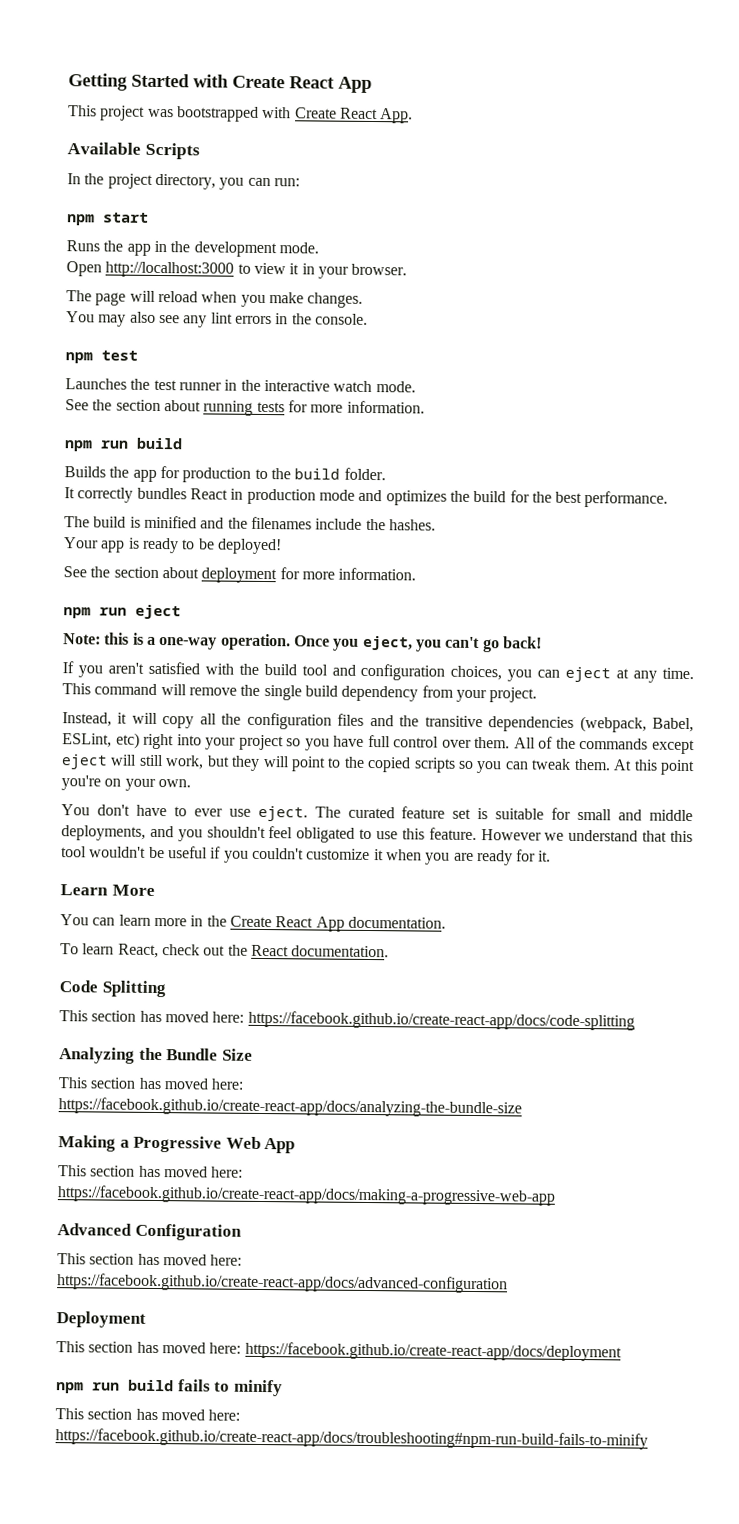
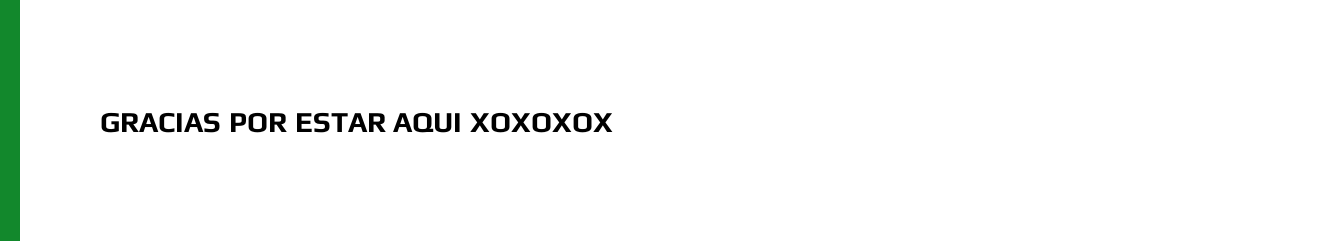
- Getting Started with Create React App
- This project was bootstrapped with Create React App.
- Available Scripts
- In the project directory, you can run:
- npm start
- Runs the app in the development mode.
- Open http://localhost:3000 to view it in your browser.
- The page will reload when you make changes.
- You may also see any lint errors in the console.
- npm test
- Launches the test runner in the interactive watch mode.
- See the section about running tests for more information.
- npm run build
- Builds the app for production to the build folder.
- It correctly bundles React in production mode and optimizes the build for the best performance.
- The build is minified and the filenames include the hashes.
- Your app is ready to be deployed!
- See the section about deployment for more information.
- npm run eject
- Note: this is a one-way operation. Once you eject, you can't go back!
- If you aren't satisfied with the build tool and configuration choices, you can eject at any time. This command will remove the single build dependency from your project.
- Instead, it will copy all the configuration files and the transitive dependencies (webpack, Babel, ESLint, etc) right into your project so you have full control over them. All of the commands except eject will still work, but they will point to the copied scripts so you can tweak them. At this point you're on your own.
- You don't have to ever use eject. The curated feature set is suitable for small and middle deployments, and you shouldn't feel obligated to use this feature. However we understand that this tool wouldn't be useful if you couldn't customize it when you are ready for it.
- Learn More
- You can learn more in the Create React App documentation.
- To learn React, check out the React documentation.
- Code Splitting
- This section has moved here: https://facebook.github.io/create-react-app/docs/code-splitting
- Analyzing the Bundle Size
- This section has moved here: https://facebook.github.io/create-react-app/docs/analyzing-the-bundle-size
- Making a Progressive Web App
- This section has moved here: https://facebook.github.io/create-react-app/docs/making-a-progressive-web-app
- Advanced Configuration
- This section has moved here: https://facebook.github.io/create-react-app/docs/advanced-configuration
- Deployment
- This section has moved here: https://facebook.github.io/create-react-app/docs/deployment
- npm run build fails to minify
- This section has moved here: https://facebook.github.io/create-react-app/docs/troubleshooting#npm-run-build-fails-to-minify
+ GRACIAS POR ESTAR AQUI XOXOXOX

